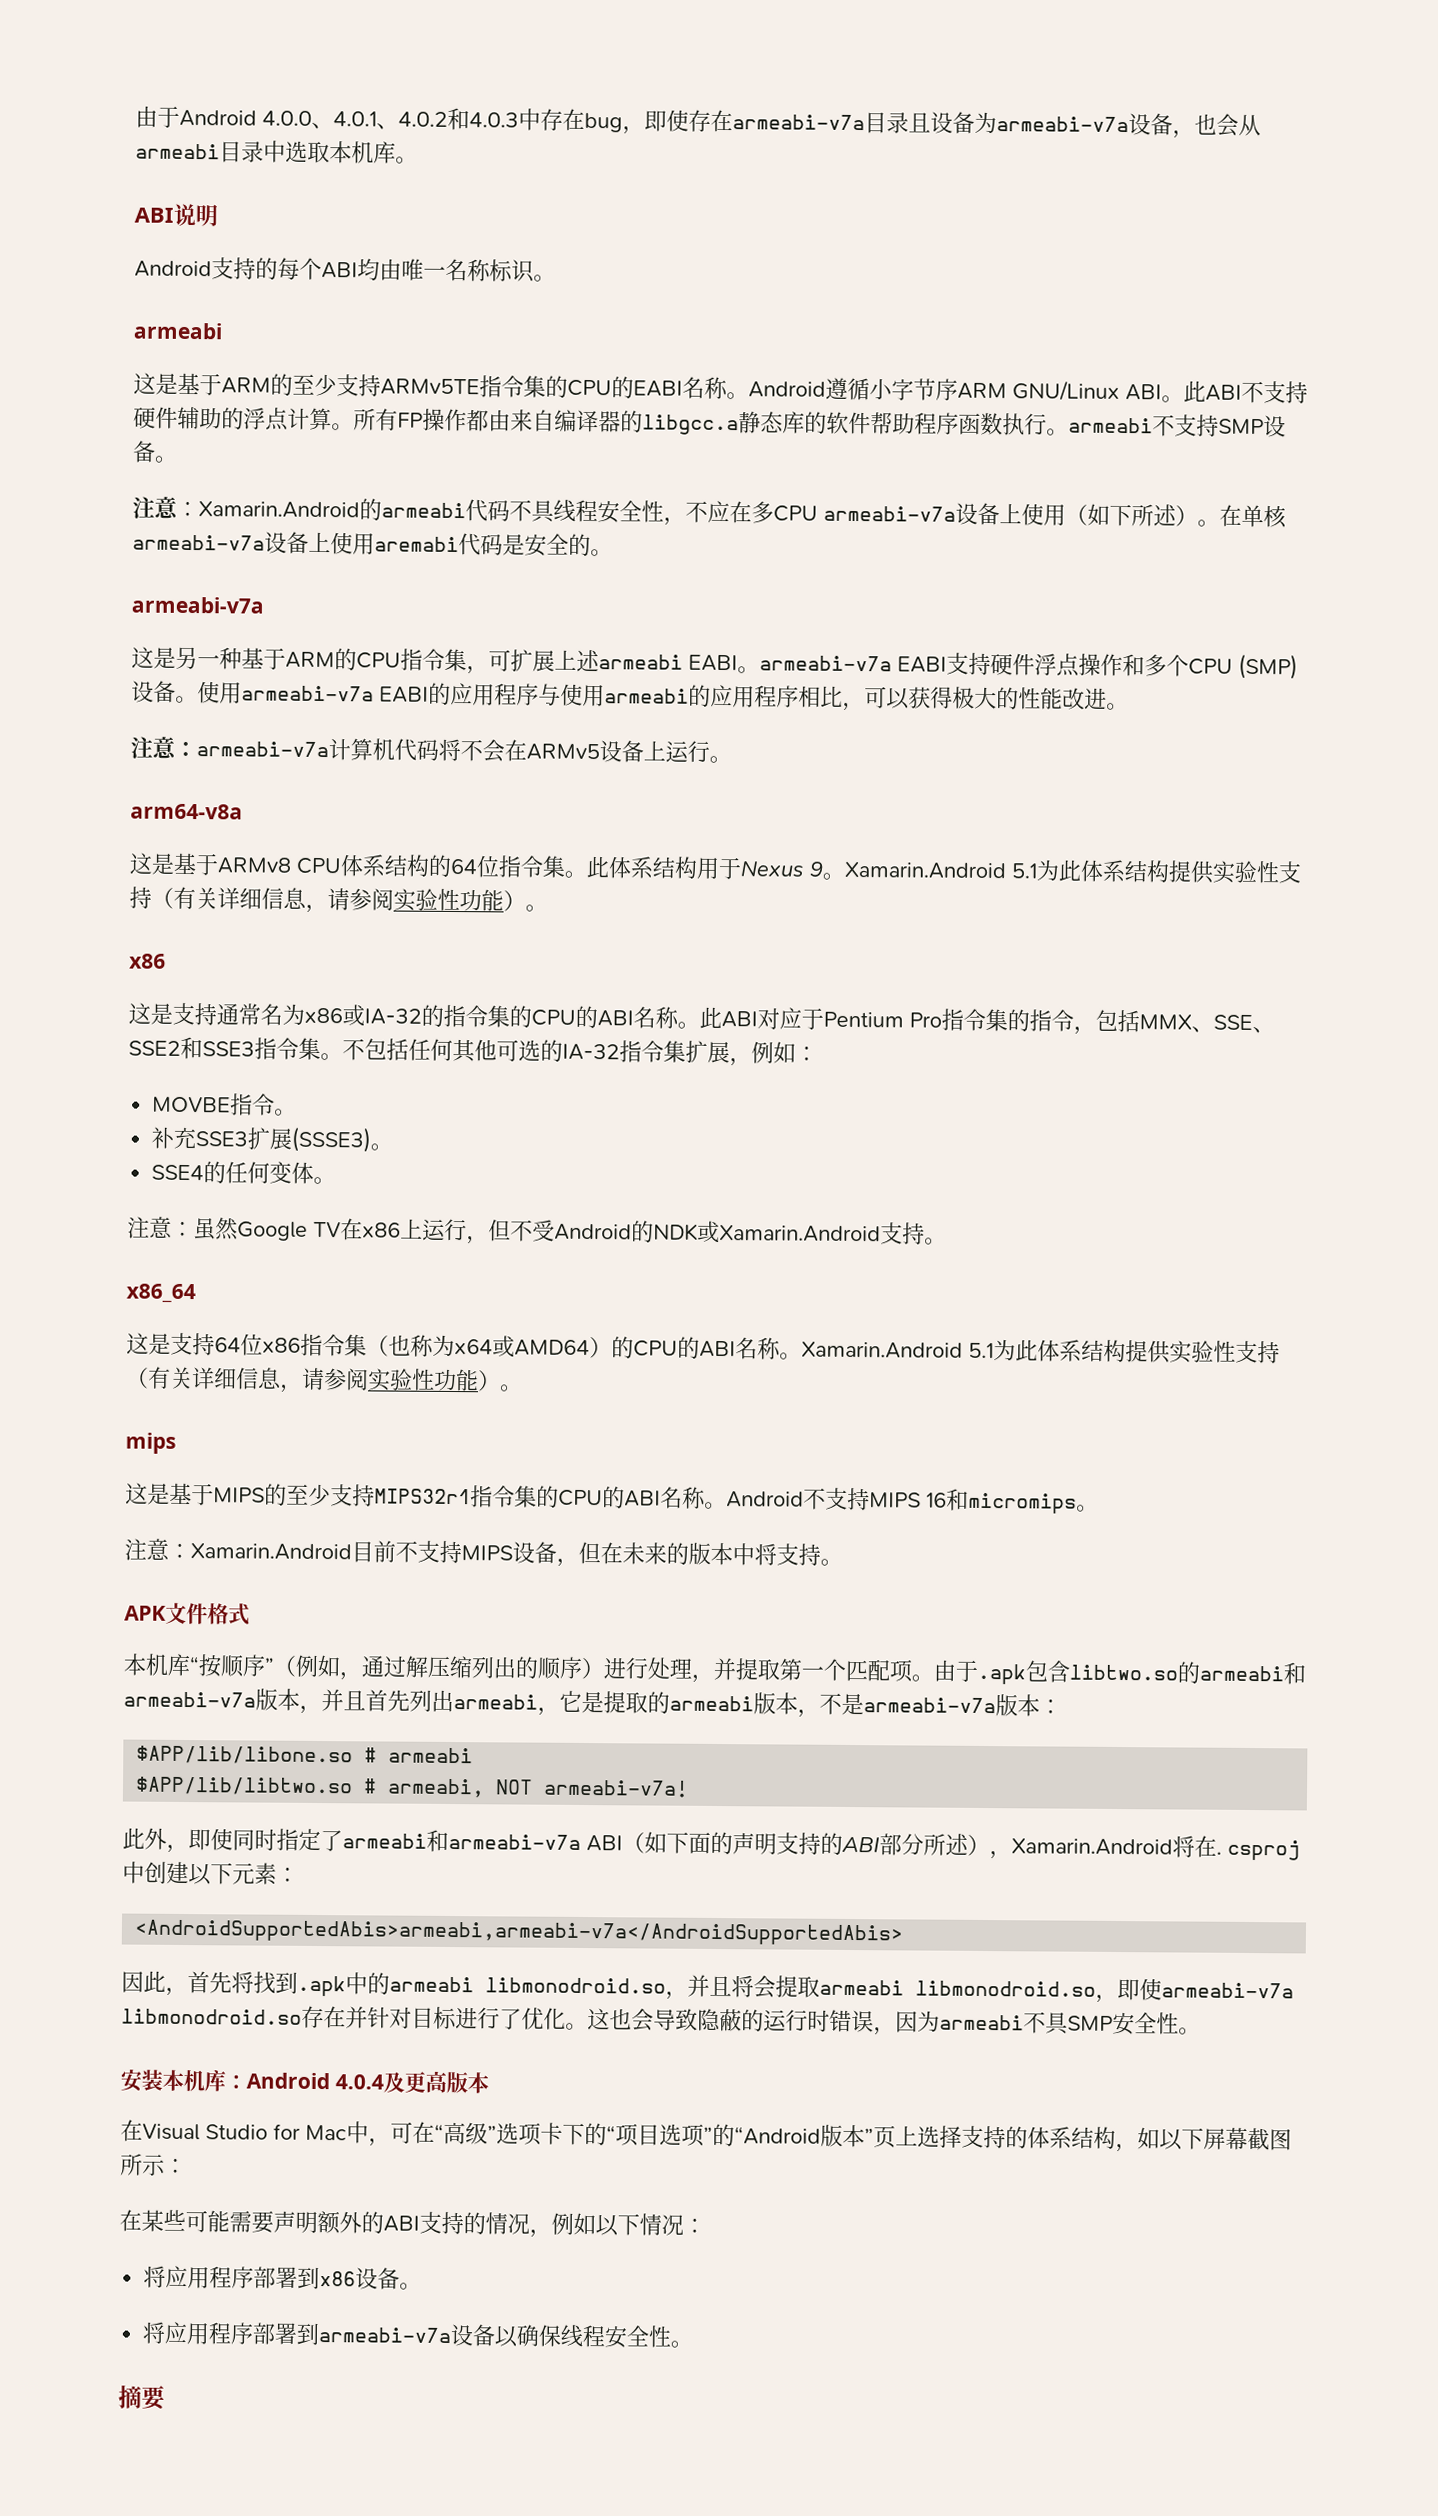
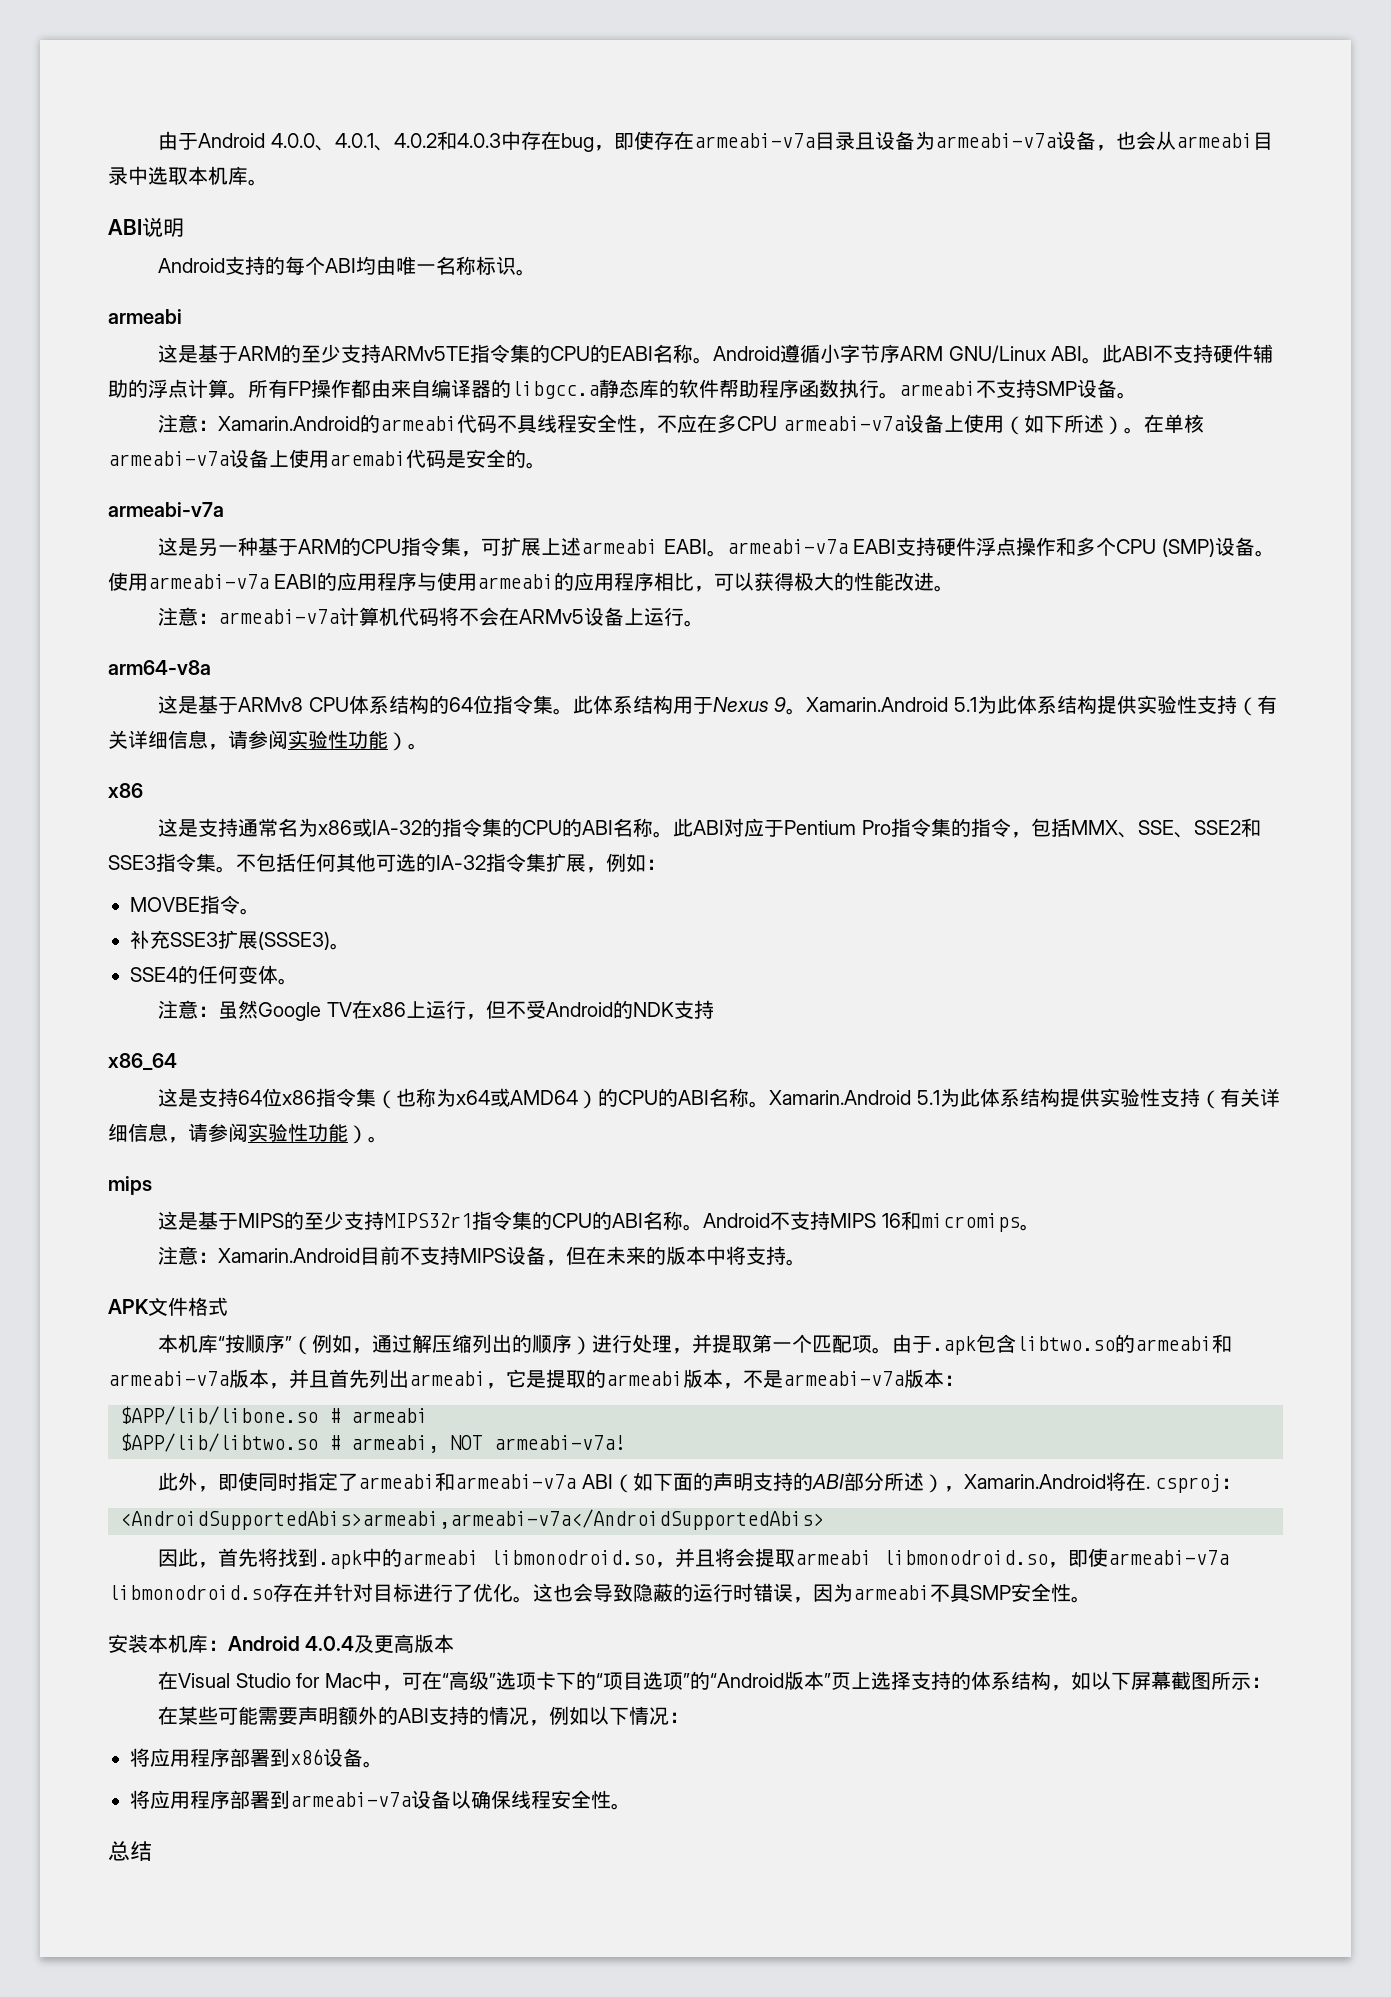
- 注意：虽然Google TV在x86上运行，但不受Android的NDK或Xamarin.Android支持。
+ 注意：虽然Google TV在x86上运行，但不受Android的NDK支持
- 此外，即使同时指定了armeabi和armeabi-v7a ABI（如下面的声明支持的ABI部分所述），Xamarin.Android将在. csproj中创建以下元素：
+ 此外，即使同时指定了armeabi和armeabi-v7a ABI（如下面的声明支持的ABI部分所述），Xamarin.Android将在. csproj：
- 摘要
+ 总结

